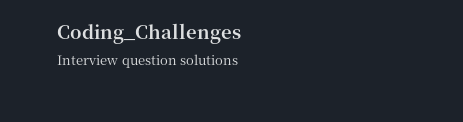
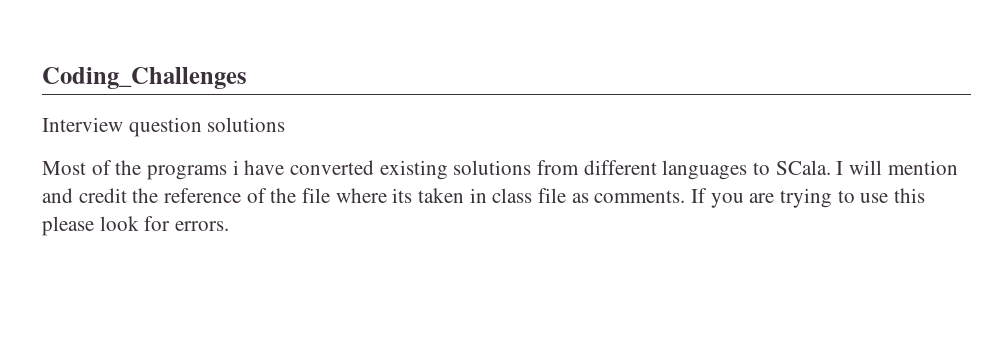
+ Most of the programs i have converted existing solutions from different languages to SCala. I will mention and credit the reference of the file where its taken in class file as comments. If you are trying to use this please look for errors.

